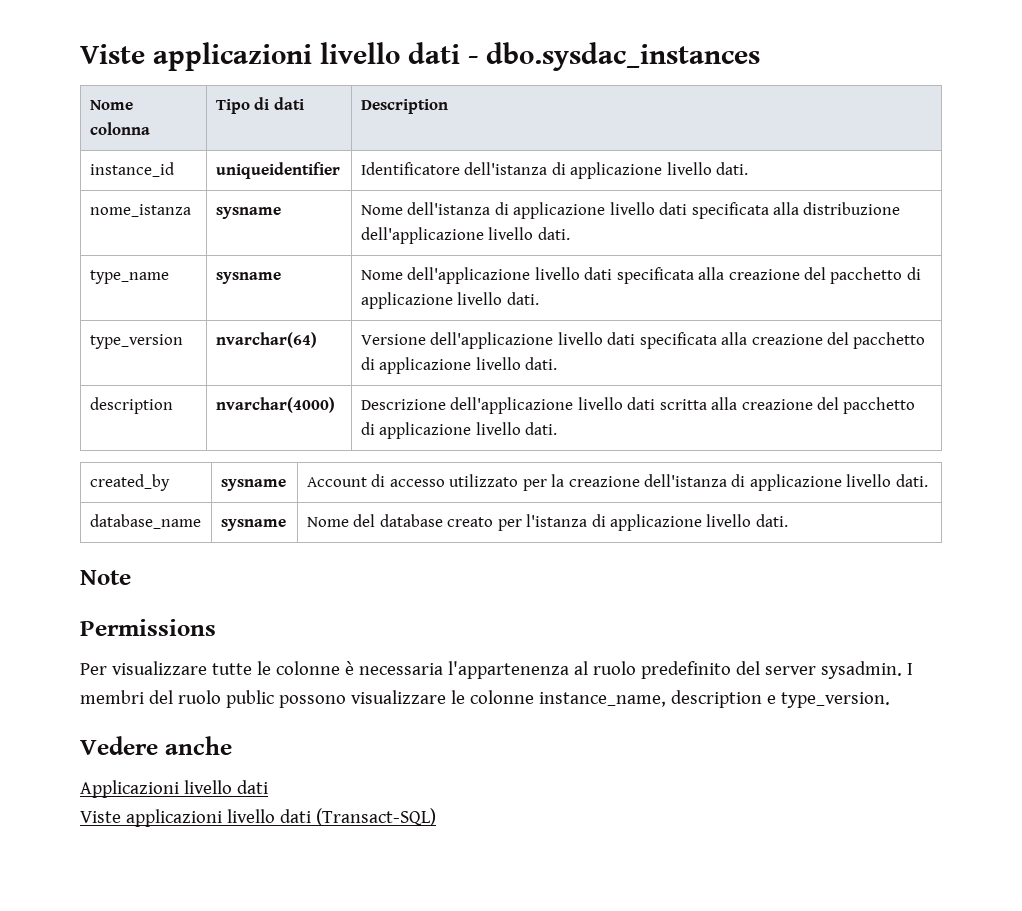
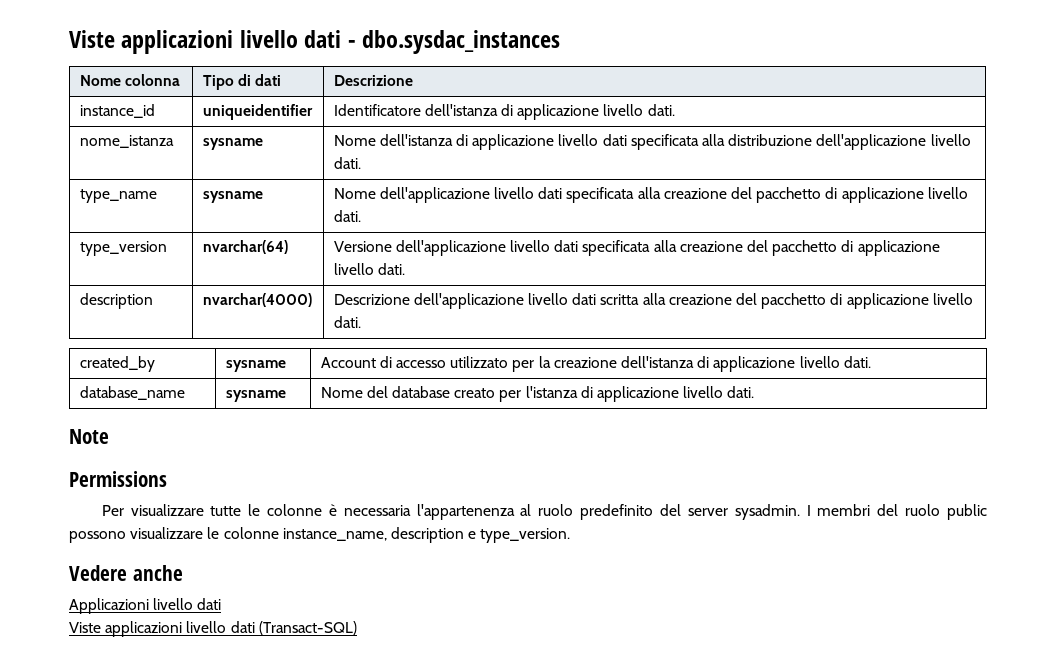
- Nome colonna | Tipo di dati | Description
+ Nome colonna | Tipo di dati | Descrizione

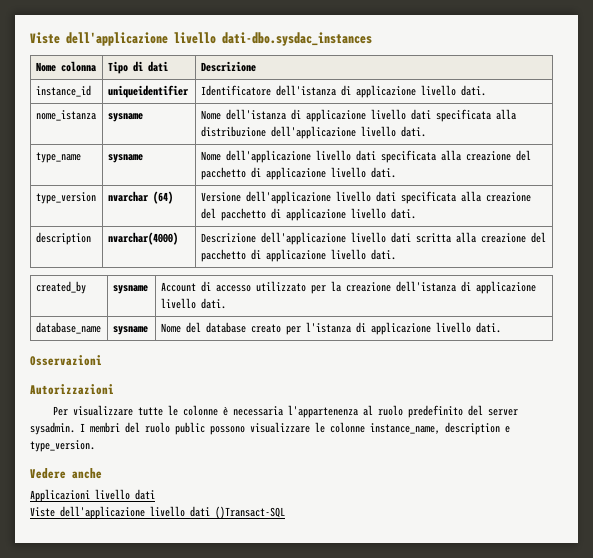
- Viste applicazioni livello dati - dbo.sysdac_instances
+ Viste dell'applicazione livello dati-dbo.sysdac_instances
- type_version | nvarchar(64) | Versione dell'applicazione livello dati specificata alla creazione del pacchetto di applicazione livello dati.
+ type_version | nvarchar (64) | Versione dell'applicazione livello dati specificata alla creazione del pacchetto di applicazione livello dati.
- Note
- Permissions
+ Osservazioni
+ Autorizzazioni
- Viste applicazioni livello dati (Transact-SQL)
+ Viste dell'applicazione livello dati ()Transact-SQL

